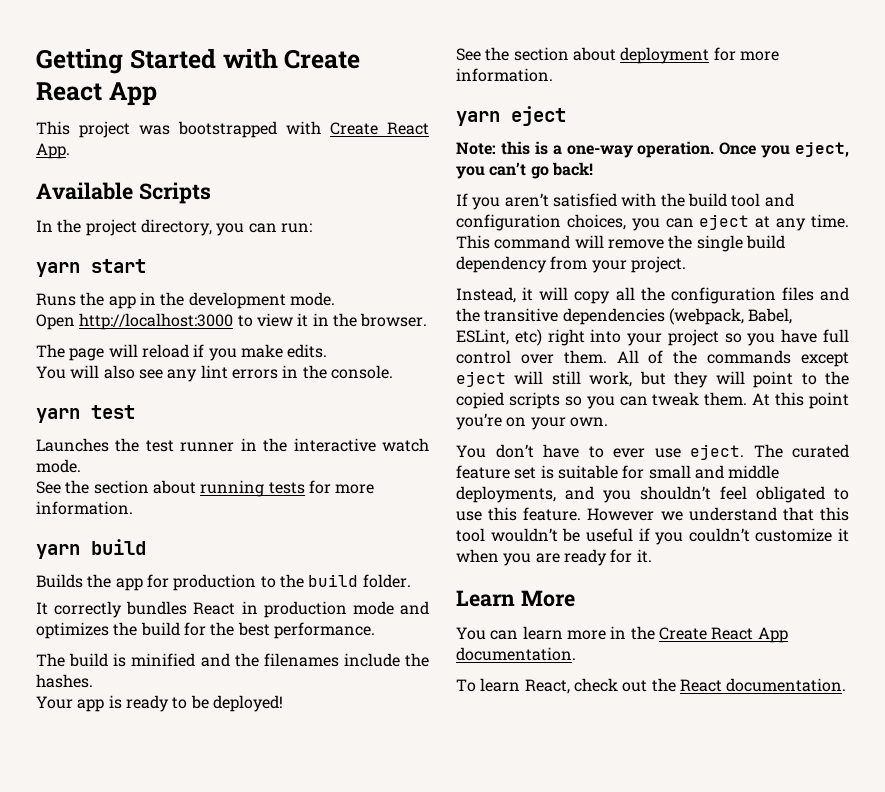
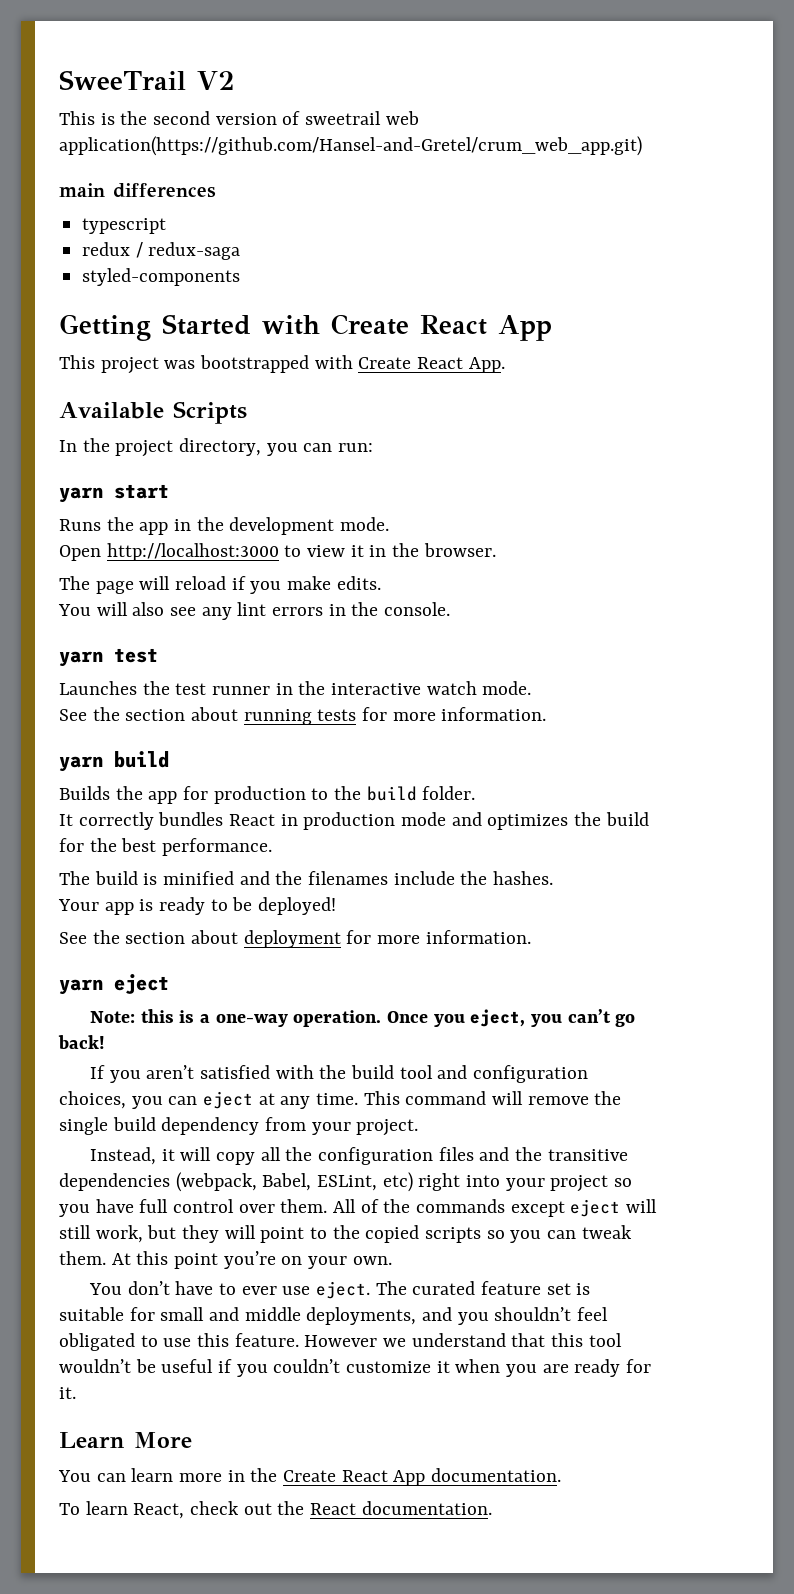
+ SweeTrail V2
+ This is the second version of sweetrail web application(https://github.com/Hansel-and-Gretel/crum_web_app.git)
+ main differences
+ typescript
+ redux / redux-saga
+ styled-components

